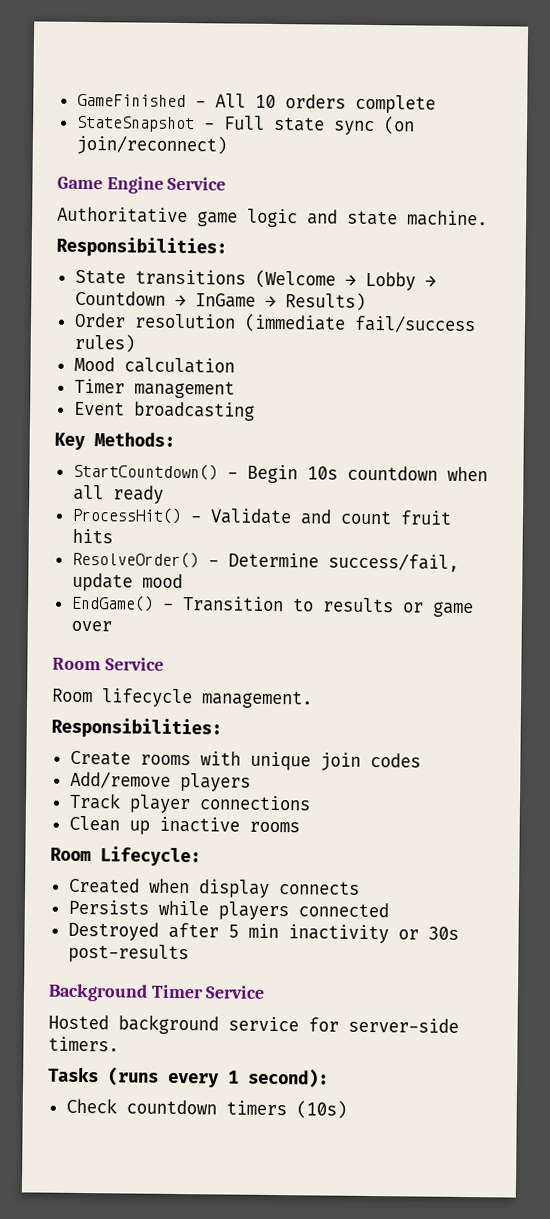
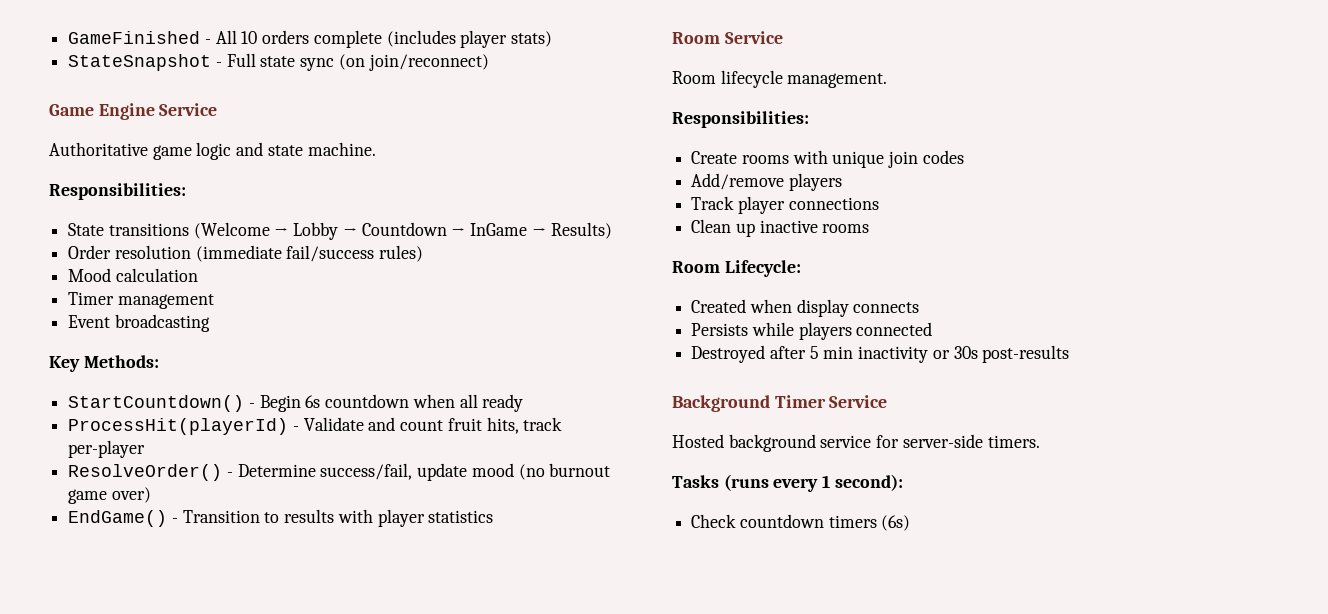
- GameFinished - All 10 orders complete
+ GameFinished - All 10 orders complete (includes player stats)
- StartCountdown() - Begin 10s countdown when all ready
+ StartCountdown() - Begin 6s countdown when all ready
- ProcessHit() - Validate and count fruit hits
+ ProcessHit(playerId) - Validate and count fruit hits, track per-player
- ResolveOrder() - Determine success/fail, update mood
+ ResolveOrder() - Determine success/fail, update mood (no burnout game over)
- EndGame() - Transition to results or game over
+ EndGame() - Transition to results with player statistics
- Check countdown timers (10s)
+ Check countdown timers (6s)

